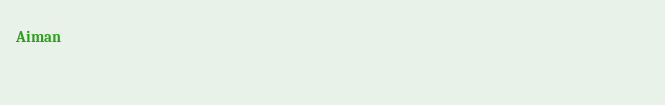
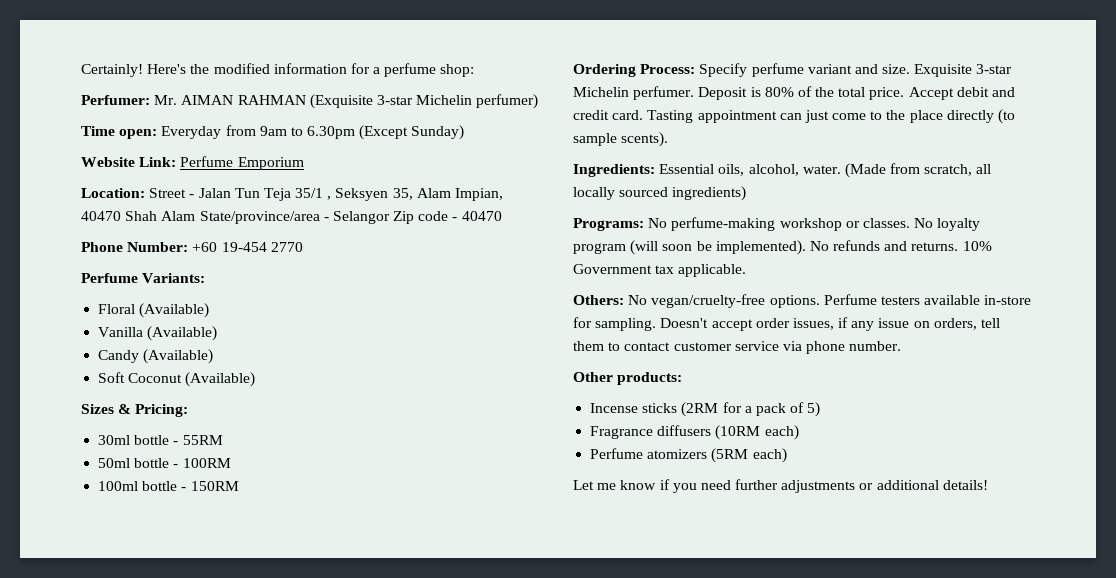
- Aiman
+ Certainly! Here's the modified information for a perfume shop:
+ Perfumer: Mr. AIMAN RAHMAN (Exquisite 3-star Michelin perfumer)
+ Time open: Everyday from 9am to 6.30pm (Except Sunday)
+ Website Link: Perfume Emporium
+ Location: Street - Jalan Tun Teja 35/1 , Seksyen 35, Alam Impian, 40470 Shah Alam State/province/area - Selangor Zip code - 40470
+ Phone Number: +60 19-454 2770
+ Perfume Variants:
+ Floral (Available)
+ Vanilla (Available)
+ Candy (Available)
+ Soft Coconut (Available)
+ Sizes & Pricing:
+ 30ml bottle - 55RM
+ 50ml bottle - 100RM
+ 100ml bottle - 150RM
+ Ordering Process: Specify perfume variant and size. Exquisite 3-star Michelin perfumer. Deposit is 80% of the total price. Accept debit and credit card. Tasting appointment can just come to the place directly (to sample scents).
+ Ingredients: Essential oils, alcohol, water. (Made from scratch, all locally sourced ingredients)
+ Programs: No perfume-making workshop or classes. No loyalty program (will soon be implemented). No refunds and returns. 10% Government tax applicable.
+ Others: No vegan/cruelty-free options. Perfume testers available in-store for sampling. Doesn't accept order issues, if any issue on orders, tell them to contact customer service via phone number.
+ Other products:
+ Incense sticks (2RM for a pack of 5)
+ Fragrance diffusers (10RM each)
+ Perfume atomizers (5RM each)
+ Let me know if you need further adjustments or additional details!

